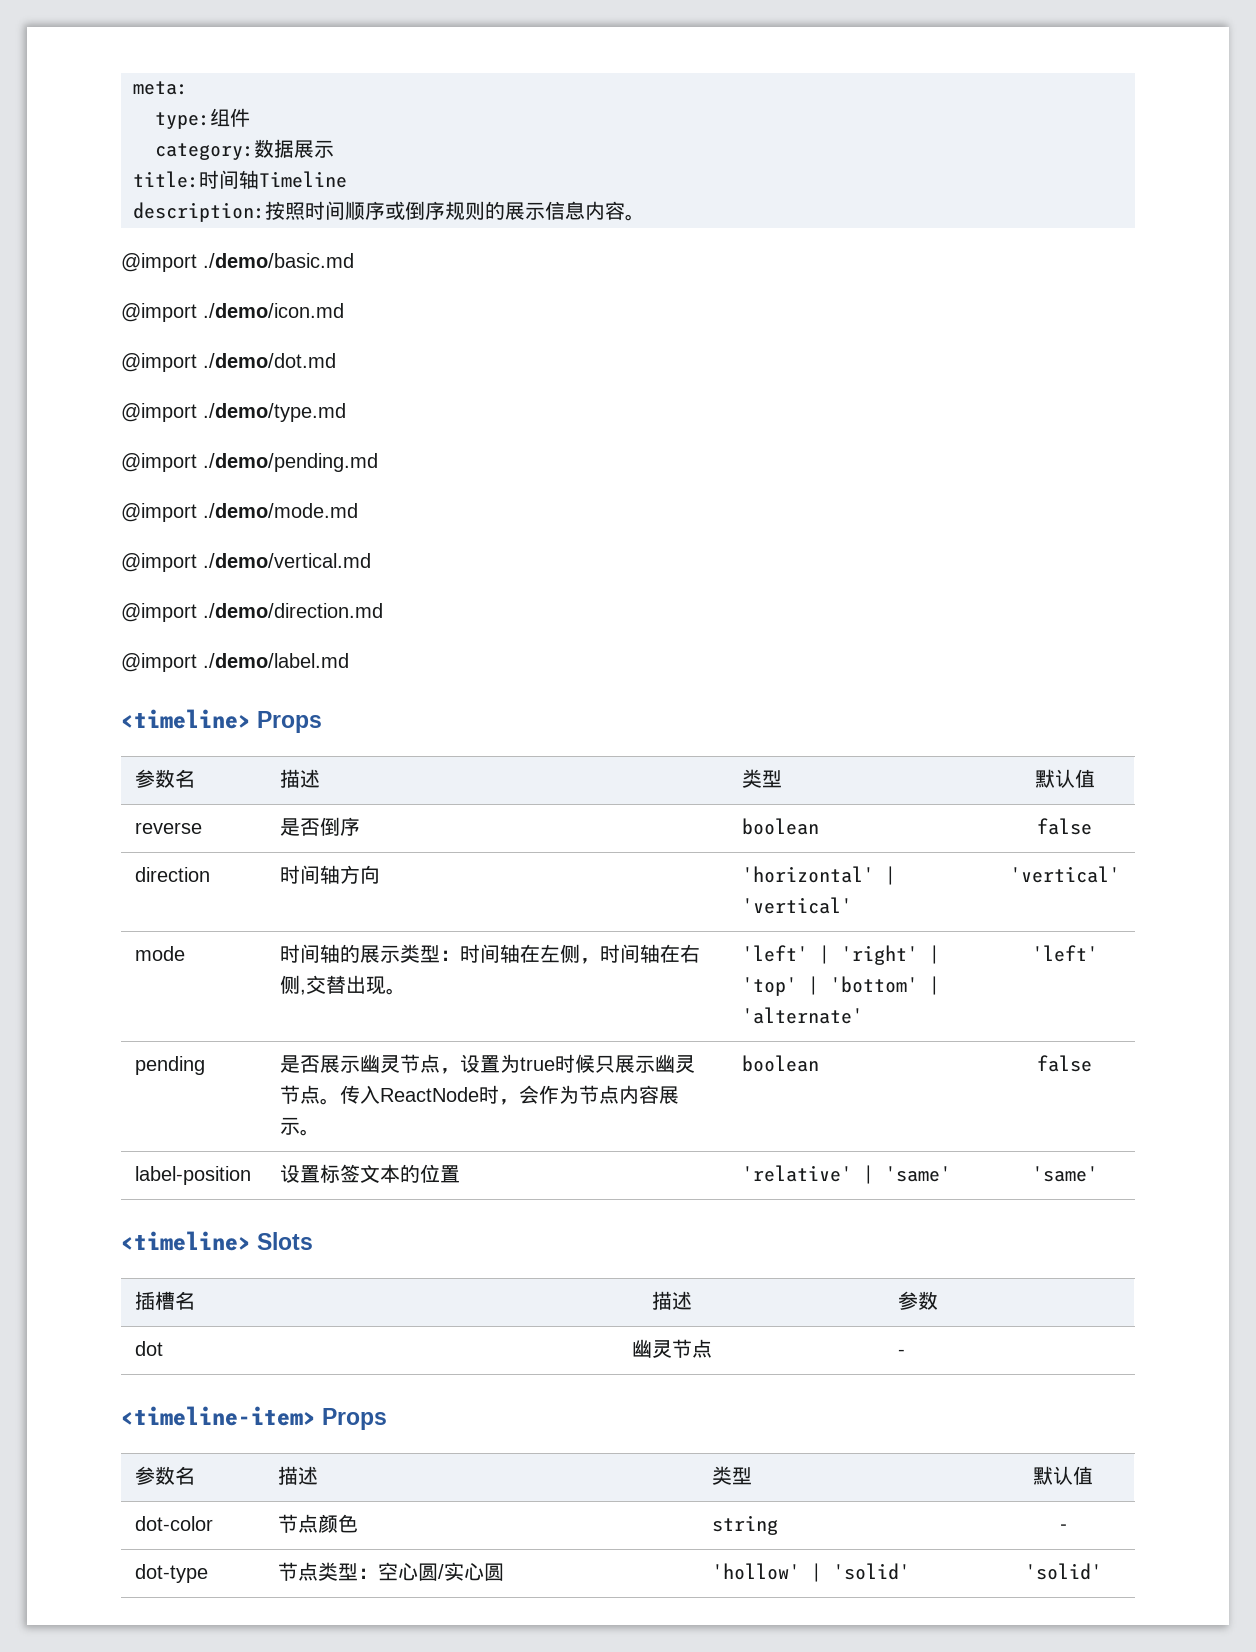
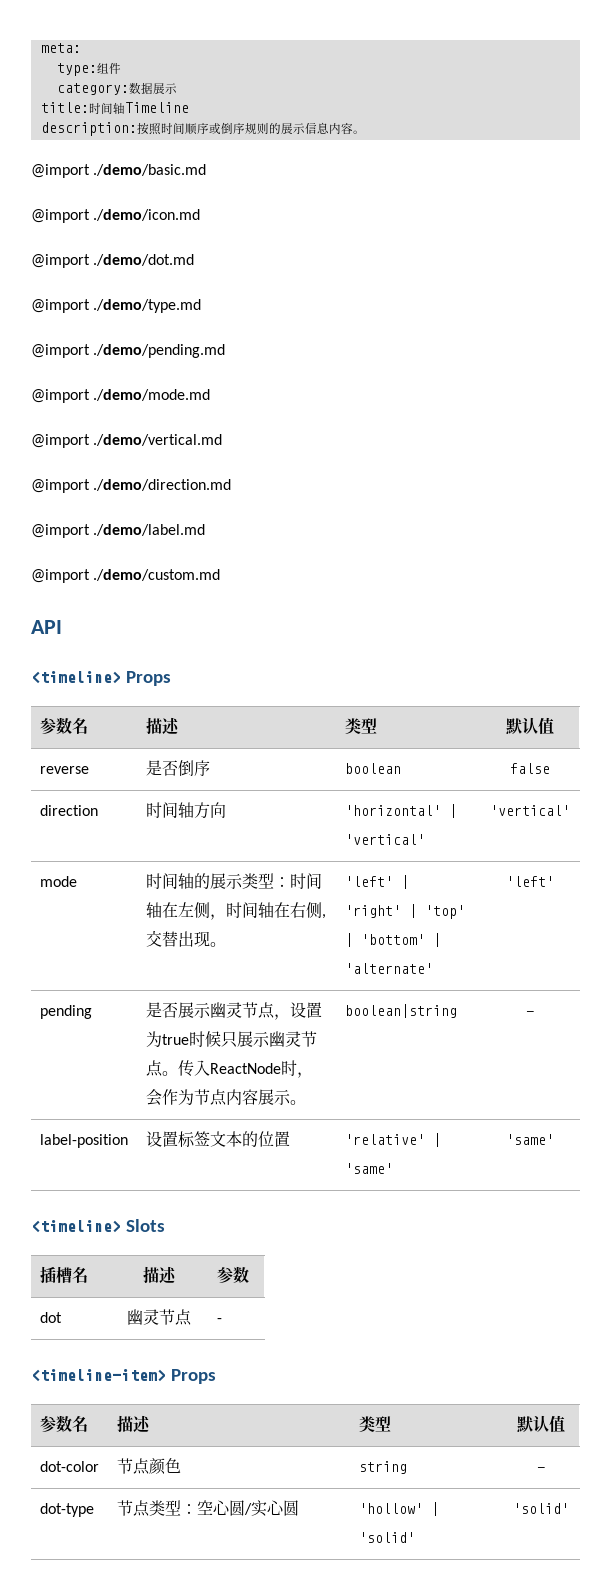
+ @import ./demo/custom.md
+ API
- pending | 是否展示幽灵节点，设置为true时候只展示幽灵节点。传入ReactNode时，会作为节点内容展示。 | boolean | false
+ pending | 是否展示幽灵节点，设置为true时候只展示幽灵节点。传入ReactNode时，会作为节点内容展示。 | boolean|string | -

